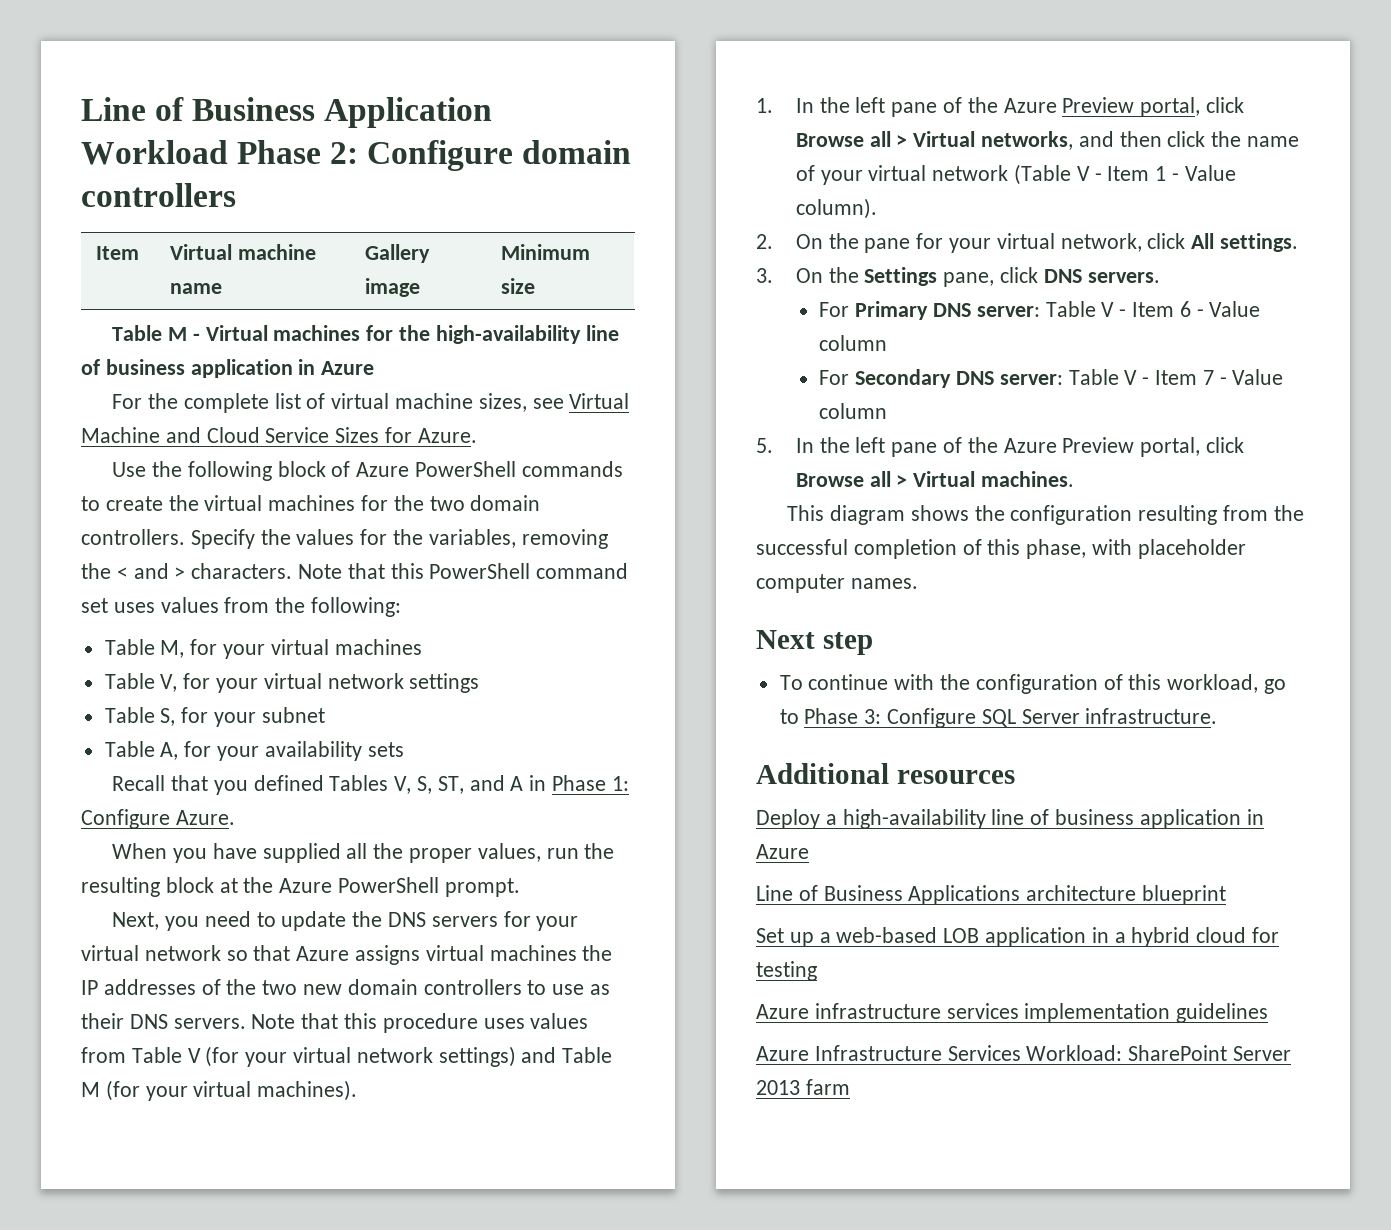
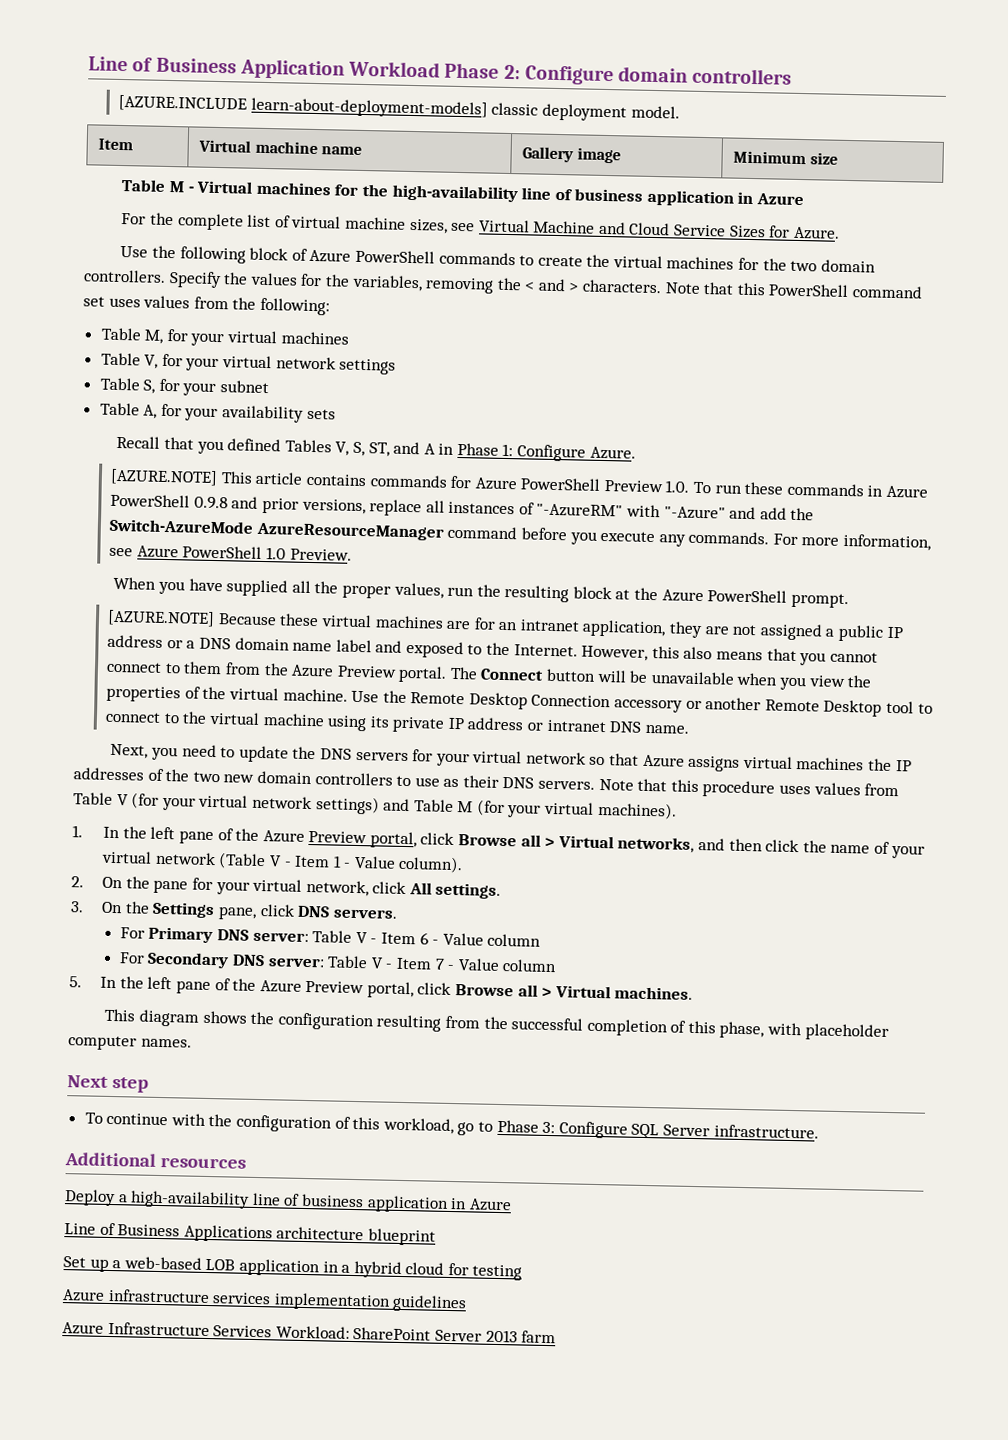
+ [AZURE.INCLUDE learn-about-deployment-models] classic deployment model.
+ [AZURE.NOTE] This article contains commands for Azure PowerShell Preview 1.0. To run these commands in Azure PowerShell 0.9.8 and prior versions, replace all instances of "-AzureRM" with "-Azure" and add the Switch-AzureMode AzureResourceManager command before you execute any commands. For more information, see Azure PowerShell 1.0 Preview.
+ [AZURE.NOTE] Because these virtual machines are for an intranet application, they are not assigned a public IP address or a DNS domain name label and exposed to the Internet. However, this also means that you cannot connect to them from the Azure Preview portal. The Connect button will be unavailable when you view the properties of the virtual machine. Use the Remote Desktop Connection accessory or another Remote Desktop tool to connect to the virtual machine using its private IP address or intranet DNS name.

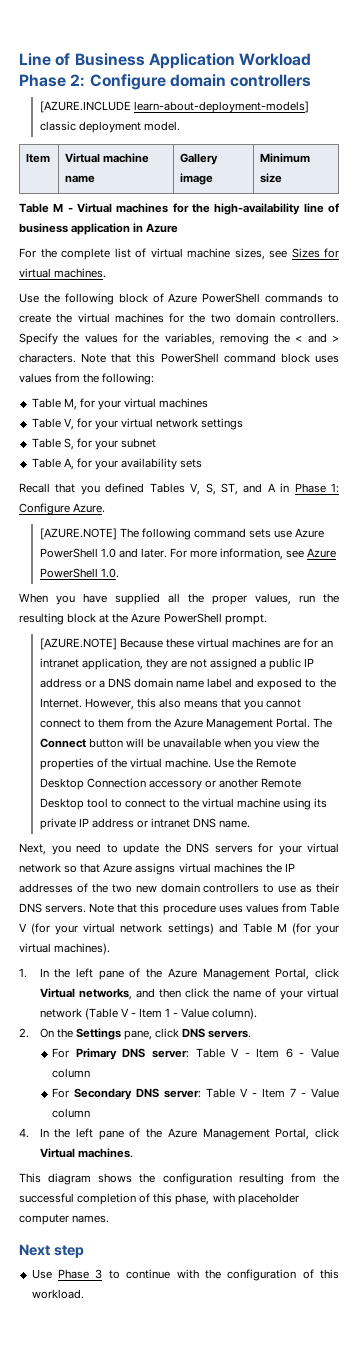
- For the complete list of virtual machine sizes, see Virtual Machine and Cloud Service Sizes for Azure.
+ For the complete list of virtual machine sizes, see Sizes for virtual machines.
- Note that this PowerShell command set uses values from the following:
+ Note that this PowerShell command block uses values from the following:
- [AZURE.NOTE] This article contains commands for Azure PowerShell Preview 1.0. To run these commands in Azure PowerShell 0.9.8 and prior versions, replace all instances of "-AzureRM" with "-Azure" and add the Switch-AzureMode AzureResourceManager command before you execute any commands.
+ [AZURE.NOTE] The following command sets use Azure PowerShell 1.0 and later.
- For more information, see Azure PowerShell 1.0 Preview.
+ For more information, see Azure PowerShell 1.0.
- However, this also means that you cannot connect to them from the Azure Preview portal.
+ However, this also means that you cannot connect to them from the Azure Management Portal.
- 1. In the left pane of the Azure Preview portal, click Browse all > Virtual networks, and then click the name of your virtual network (Table V - Item 1 - Value column).
+ 1. In the left pane of the Azure Management Portal, click Virtual networks, and then click the name of your virtual network (Table V - Item 1 - Value column).
- 2. On the pane for your virtual network, click All settings.
- 3. On the Settings pane, click DNS servers.
+ 2. On the Settings pane, click DNS servers.
- 5. In the left pane of the Azure Preview portal, click Browse all > Virtual machines.
+ 4. In the left pane of the Azure Management Portal, click Virtual machines.
- To continue with the configuration of this workload, go to Phase 3: Configure SQL Server infrastructure.
- Additional resources
- Deploy a high-availability line of business application in Azure
- Line of Business Applications architecture blueprint
- Set up a web-based LOB application in a hybrid cloud for testing
- Azure infrastructure services implementation guidelines
- Azure Infrastructure Services Workload: SharePoint Server 2013 farm
+ Use Phase 3 to continue with the configuration of this workload.

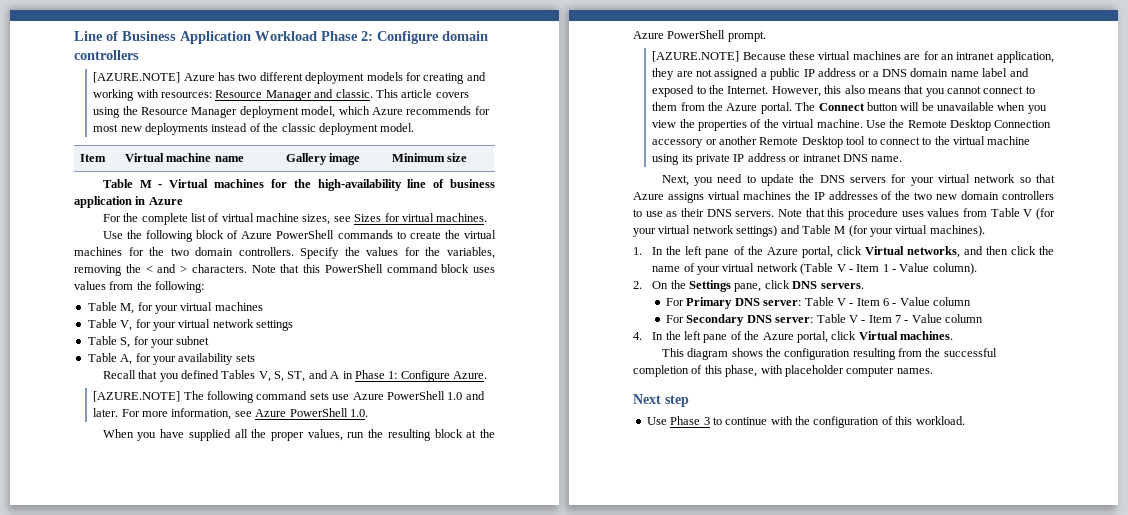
- [AZURE.INCLUDE learn-about-deployment-models] classic deployment model.
+ [AZURE.NOTE] Azure has two different deployment models for creating and working with resources: Resource Manager and classic. This article covers using the Resource Manager deployment model, which Azure recommends for most new deployments instead of the classic deployment model.
- However, this also means that you cannot connect to them from the Azure Management Portal.
+ However, this also means that you cannot connect to them from the Azure portal.
- 1. In the left pane of the Azure Management Portal, click Virtual networks, and then click the name of your virtual network (Table V - Item 1 - Value column).
+ 1. In the left pane of the Azure portal, click Virtual networks, and then click the name of your virtual network (Table V - Item 1 - Value column).
- 4. In the left pane of the Azure Management Portal, click Virtual machines.
+ 4. In the left pane of the Azure portal, click Virtual machines.

